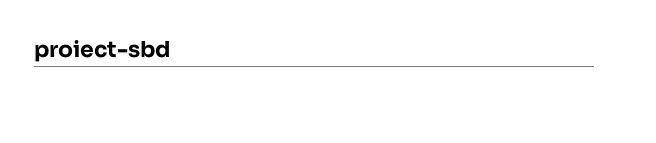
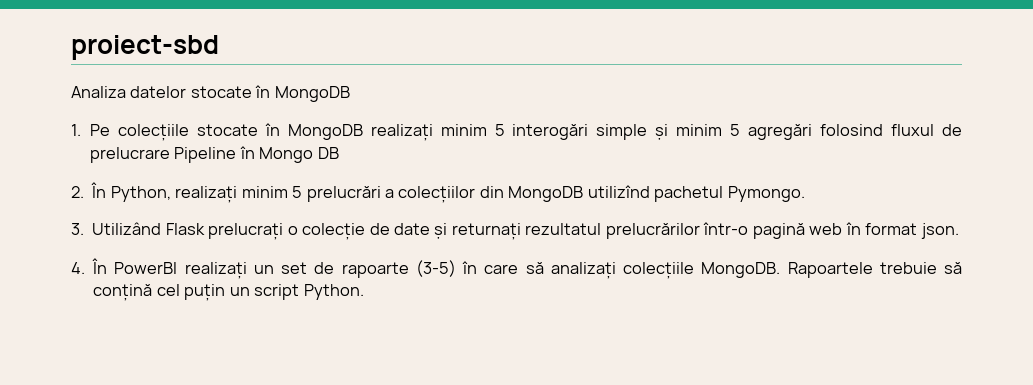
+ Analiza datelor stocate în MongoDB
+ 1. Pe colecțiile stocate în MongoDB realizați minim 5 interogări simple și minim 5 agregări folosind fluxul de prelucrare Pipeline în Mongo DB
+ 2. În Python, realizați minim 5 prelucrări a colecțiilor din MongoDB utilizînd pachetul Pymongo.
+ 3. Utilizând Flask prelucrați o colecție de date și returnați rezultatul prelucrărilor într-o pagină web în format json.
+ 4. În PowerBI realizați un set de rapoarte (3-5) în care să analizați colecțiile MongoDB. Rapoartele trebuie să conțină cel puțin un script Python.

